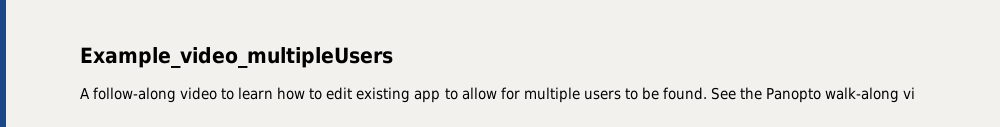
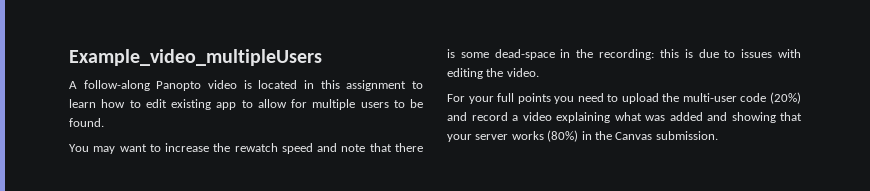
- A follow-along video to learn how to edit existing app to allow for multiple users to be found. See the Panopto walk-along vi
+ A follow-along Panopto video is located in this assignment to learn how to edit existing app to allow for multiple users to be found.
+ You may want to increase the rewatch speed and note that there is some dead-space in the recording: this is due to issues with editing the video.
+ For your full points you need to upload the multi-user code (20%) and record a video explaining what was added and showing that your server works (80%) in the Canvas submission.

